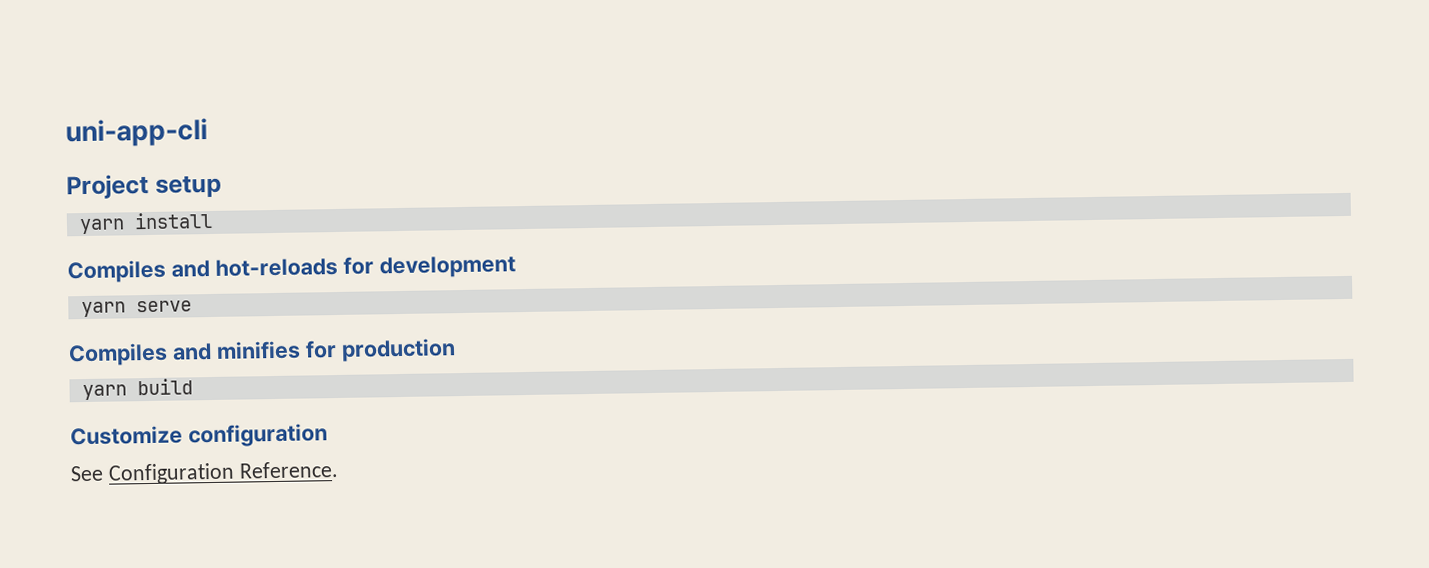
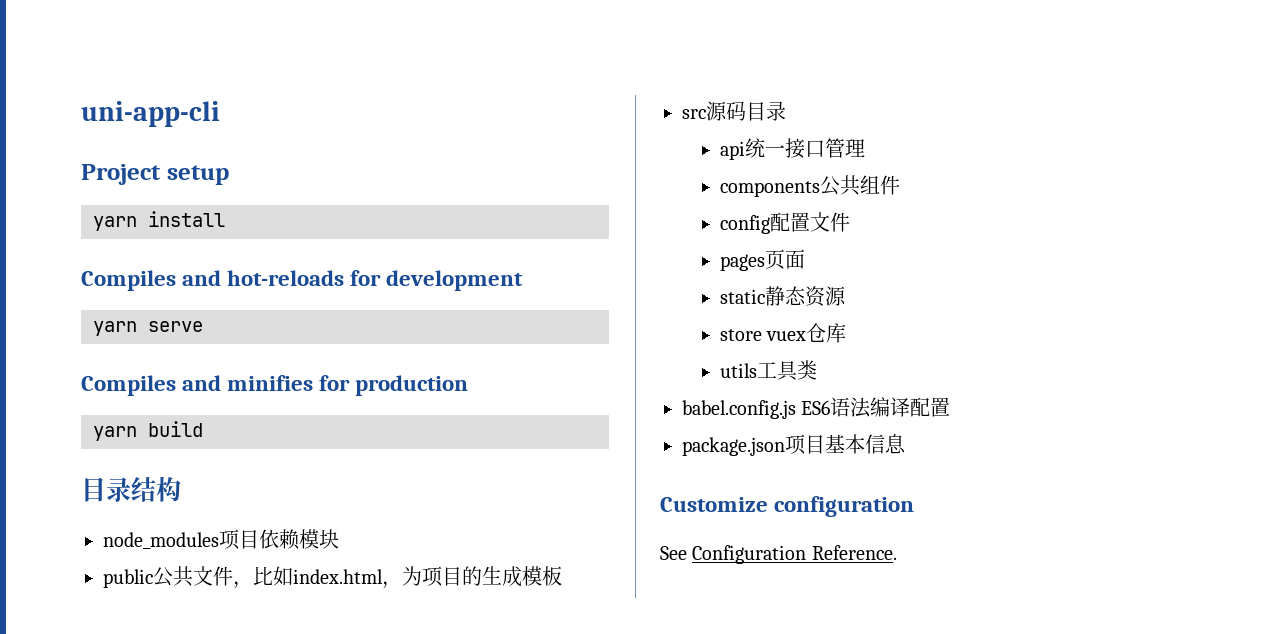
+ 目录结构
+ node_modules项目依赖模块
+ public公共文件，比如index.html，为项目的生成模板
+ src源码目录
+ api统一接口管理
+ components公共组件
+ config配置文件
+ pages页面
+ static静态资源
+ store vuex仓库
+ utils工具类
+ babel.config.js ES6语法编译配置
+ package.json项目基本信息

